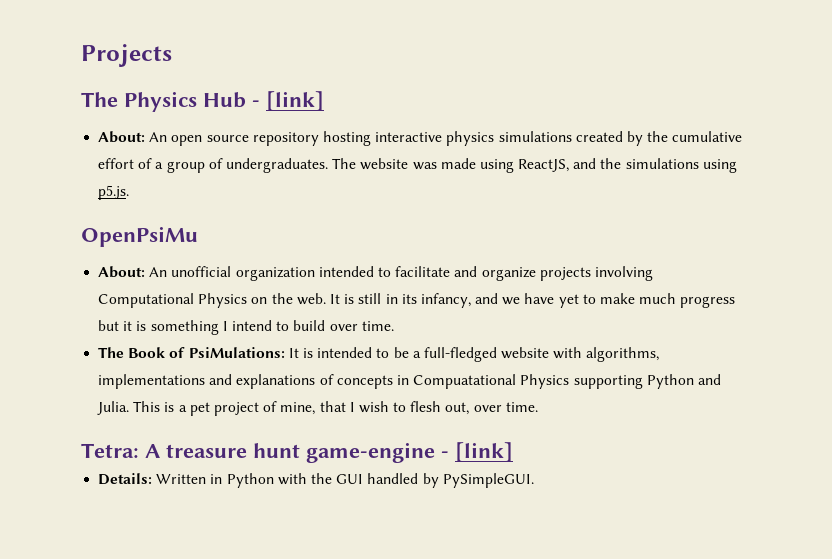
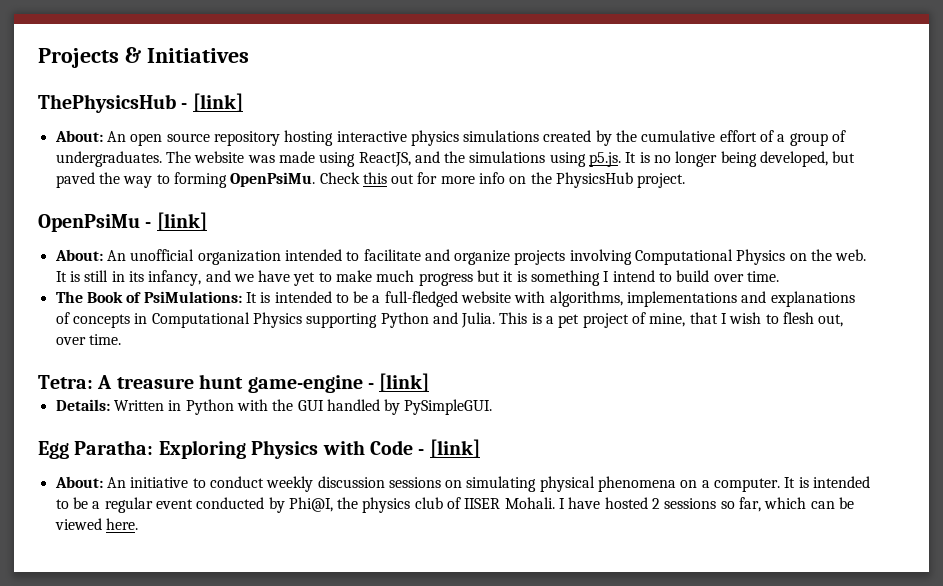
- Projects
- The Physics Hub - [link]
+ Projects & Initiatives
+ ThePhysicsHub - [link]
- The website was made using ReactJS, and the simulations using p5.js.
+ The website was made using ReactJS, and the simulations using p5.js. It is no longer being developed, but paved the way to forming OpenPsiMu. Check this out for more info on the PhysicsHub project.
- OpenPsiMu
+ OpenPsiMu - [link]
- The Book of PsiMulations: It is intended to be a full-fledged website with algorithms, implementations and explanations of concepts in Compuatational Physics supporting Python and Julia.
+ The Book of PsiMulations: It is intended to be a full-fledged website with algorithms, implementations and explanations of concepts in Computational Physics supporting Python and Julia.
+ Egg Paratha: Exploring Physics with Code - [link]
+ About: An initiative to conduct weekly discussion sessions on simulating physical phenomena on a computer. It is intended to be a regular event conducted by Phi@I, the physics club of IISER Mohali. I have hosted 2 sessions so far, which can be viewed here.

